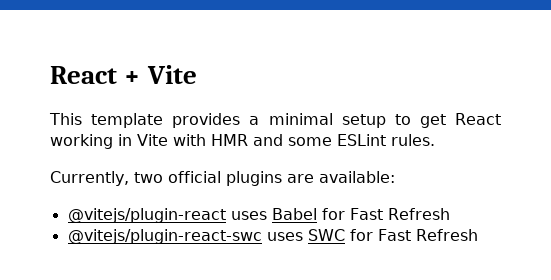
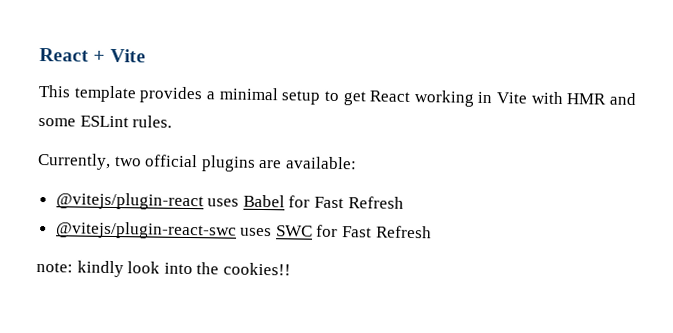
+ note: kindly look into the cookies!!

